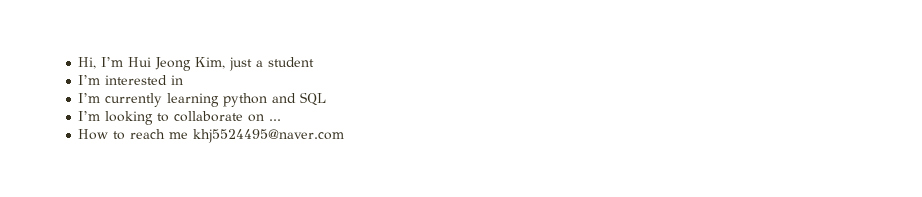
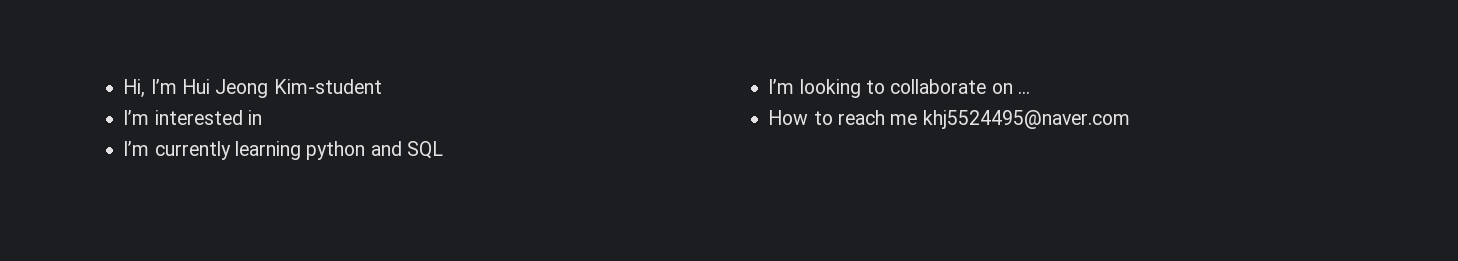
- Hi, I’m Hui Jeong Kim, just a student
+ Hi, I’m Hui Jeong Kim-student

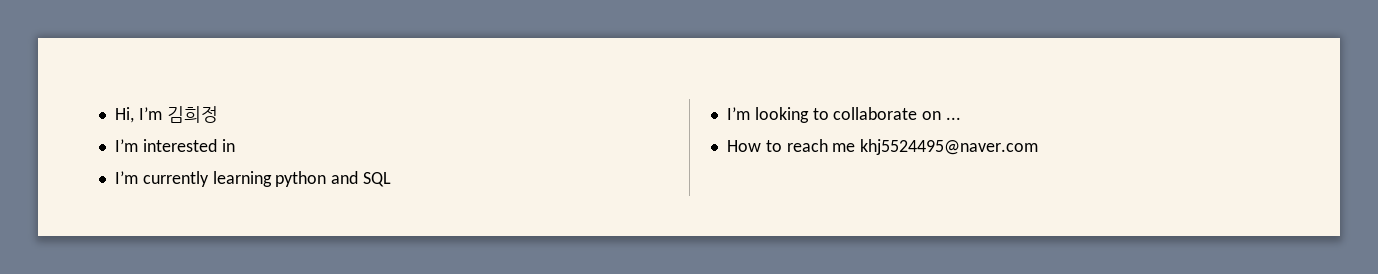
- Hi, I’m Hui Jeong Kim-student
+ Hi, I’m 김희정

